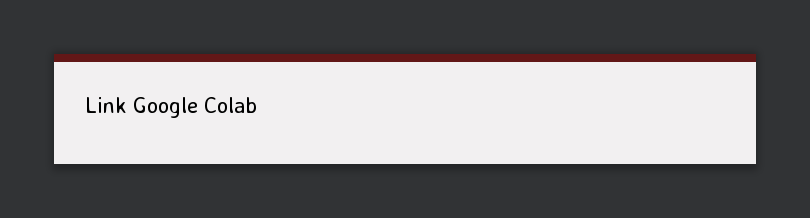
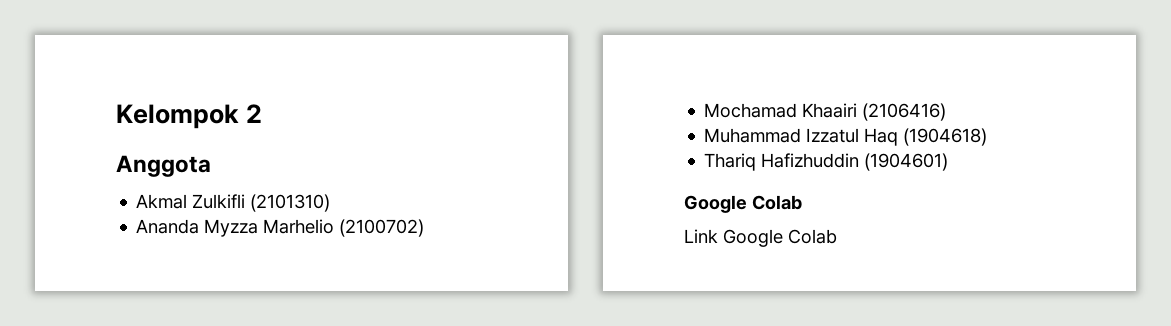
+ Kelompok 2
+ Anggota
+ Akmal Zulkifli (2101310)
+ Ananda Myzza Marhelio (2100702)
+ Mochamad Khaairi (2106416)
+ Muhammad Izzatul Haq (1904618)
+ Thariq Hafizhuddin (1904601)
+ Google Colab

